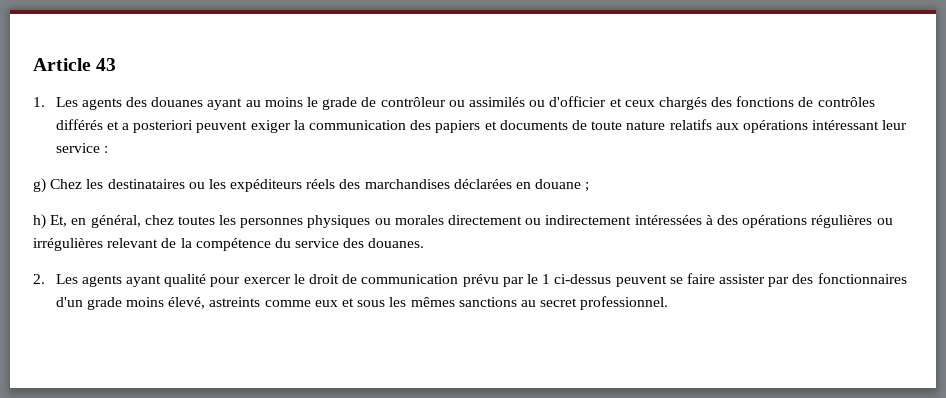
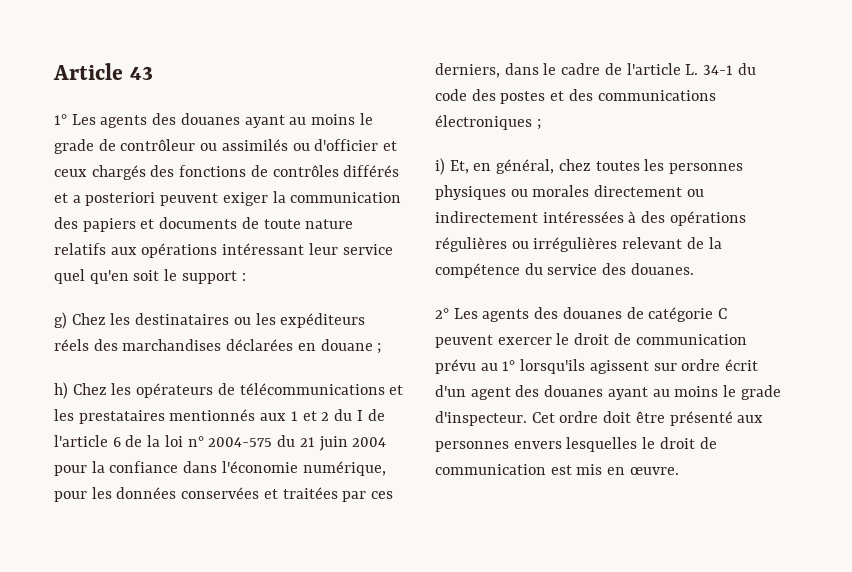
- 1. Les agents des douanes ayant au moins le grade de contrôleur ou assimilés ou d'officier et ceux chargés des fonctions de contrôles différés et a posteriori peuvent exiger la communication des papiers et documents de toute nature relatifs aux opérations intéressant leur service :
+ 1° Les agents des douanes ayant au moins le grade de contrôleur ou assimilés ou d'officier et ceux chargés des fonctions de contrôles différés et a posteriori peuvent exiger la communication des papiers et documents de toute nature relatifs aux opérations intéressant leur service quel qu'en soit le support :
- h) Et, en général, chez toutes les personnes physiques ou morales directement ou indirectement intéressées à des opérations régulières ou irrégulières relevant de la compétence du service des douanes.
+ h) Chez les opérateurs de télécommunications et les prestataires mentionnés aux 1 et 2 du I de l'article 6 de la loi n° 2004-575 du 21 juin 2004 pour la confiance dans l'économie numérique, pour les données conservées et traitées par ces derniers, dans le cadre de l'article L. 34-1 du code des postes et des communications électroniques ;
+ i) Et, en général, chez toutes les personnes physiques ou morales directement ou indirectement intéressées à des opérations régulières ou irrégulières relevant de la compétence du service des douanes.
- 2. Les agents ayant qualité pour exercer le droit de communication prévu par le 1 ci-dessus peuvent se faire assister par des fonctionnaires d'un grade moins élevé, astreints comme eux et sous les mêmes sanctions au secret professionnel.
+ 2° Les agents des douanes de catégorie C peuvent exercer le droit de communication prévu au 1° lorsqu'ils agissent sur ordre écrit d'un agent des douanes ayant au moins le grade d'inspecteur. Cet ordre doit être présenté aux personnes envers lesquelles le droit de communication est mis en œuvre.

